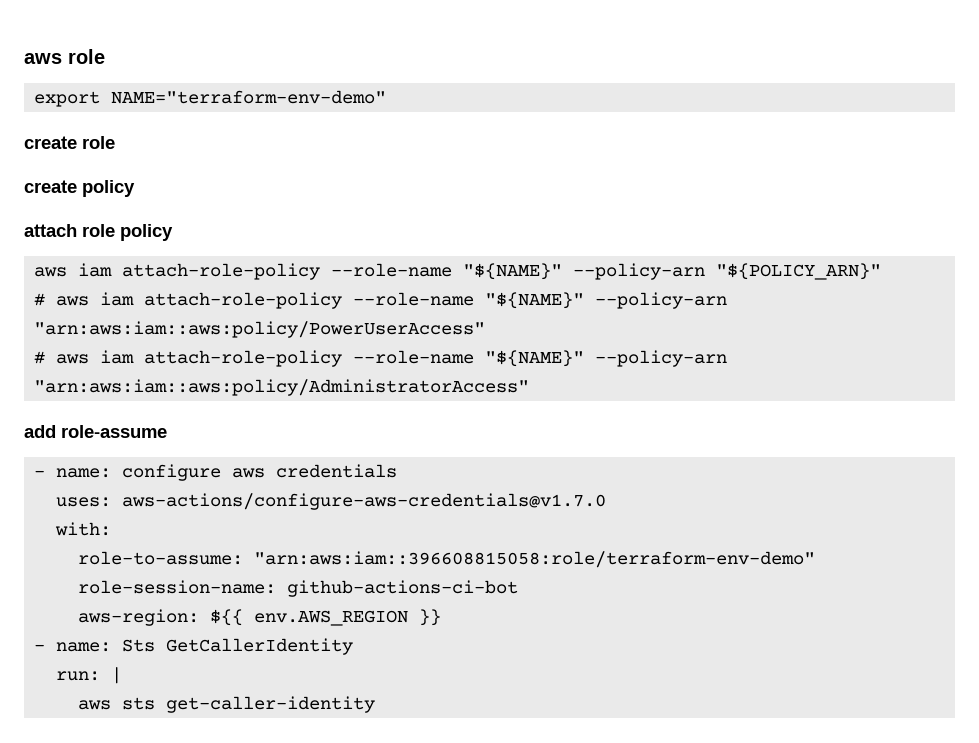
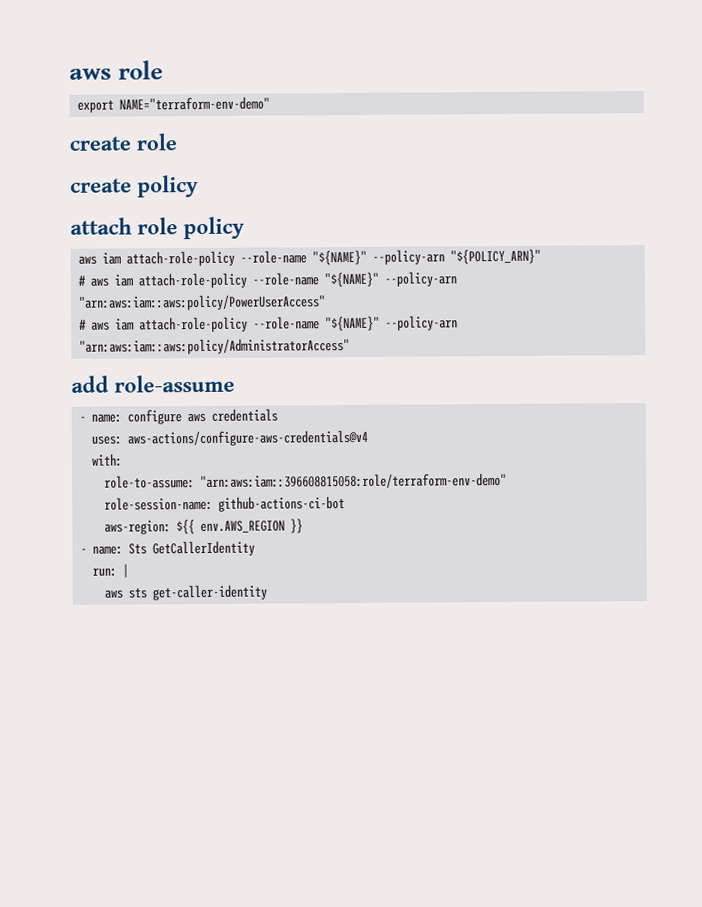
- uses: aws-actions/configure-aws-credentials@v1.7.0
+ uses: aws-actions/configure-aws-credentials@v4

